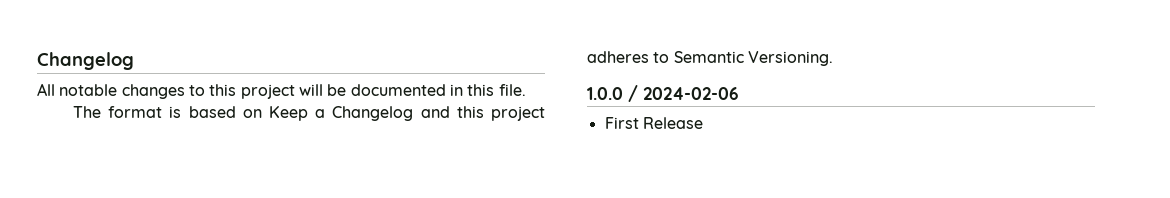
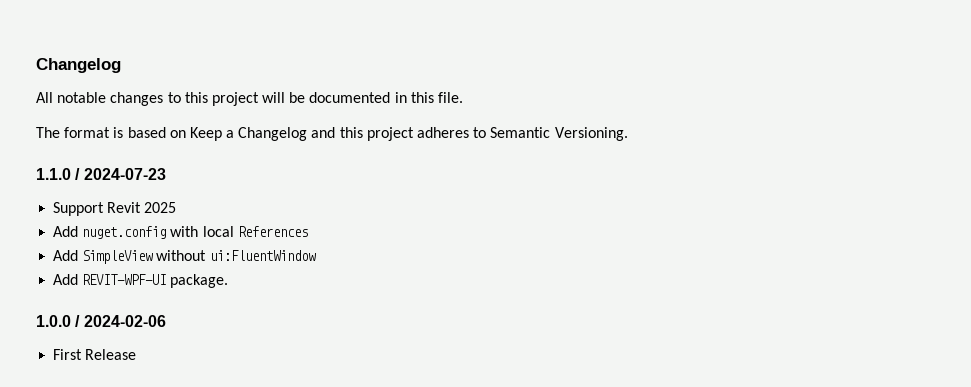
+ 1.1.0 / 2024-07-23
+ Support Revit 2025
+ Add nuget.config with local References
+ Add SimpleView without ui:FluentWindow
+ Add REVIT-WPF-UI package.

